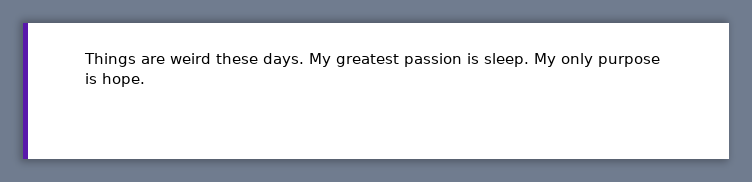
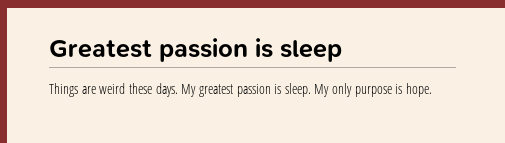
+ Greatest passion is sleep

